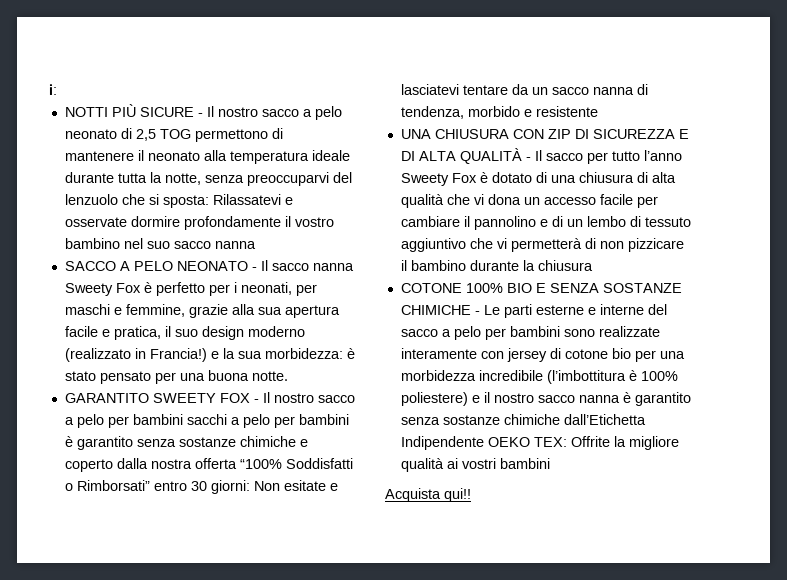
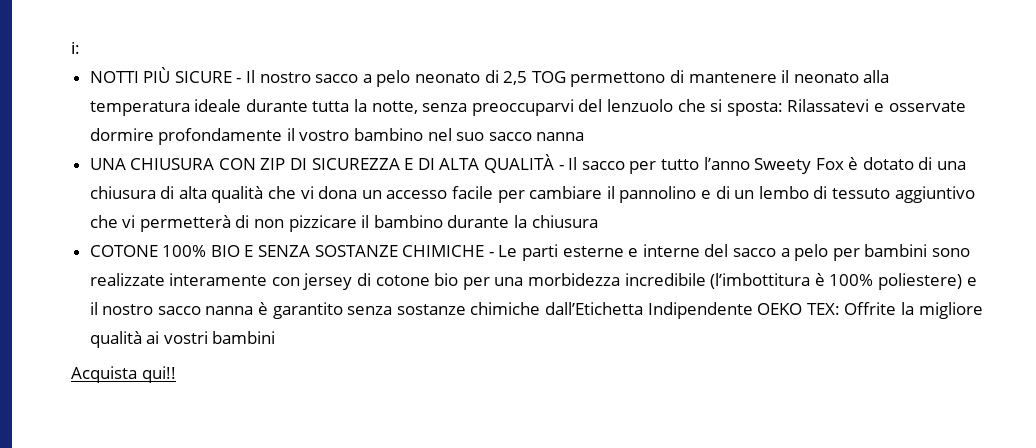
- SACCO A PELO NEONATO - Il sacco nanna Sweety Fox è perfetto per i neonati, per maschi e femmine, grazie alla sua apertura facile e pratica, il suo design moderno (realizzato in Francia!) e la sua morbidezza: è stato pensato per una buona notte.
- GARANTITO SWEETY FOX - Il nostro sacco a pelo per bambini sacchi a pelo per bambini è garantito senza sostanze chimiche e coperto dalla nostra offerta “100% Soddisfatti o Rimborsati” entro 30 giorni: Non esitate e lasciatevi tentare da un sacco nanna di tendenza, morbido e resistente

